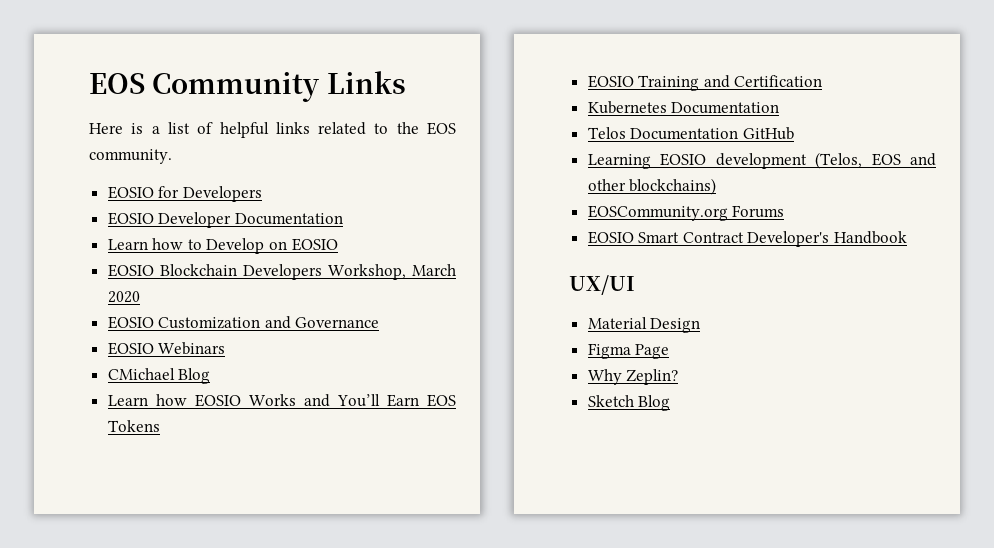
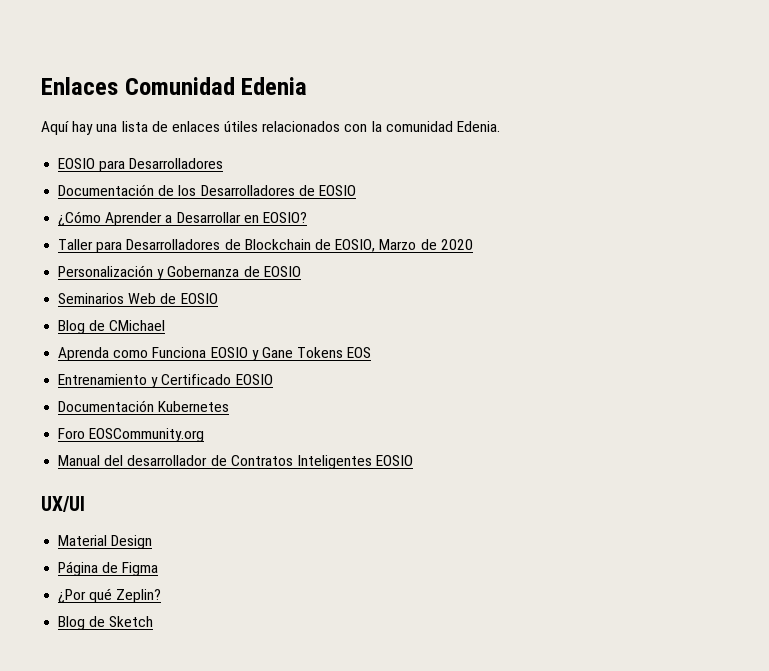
- EOS Community Links
- Here is a list of helpful links related to the EOS community.
- EOSIO for Developers
- EOSIO Developer Documentation
- Learn how to Develop on EOSIO
- EOSIO Blockchain Developers Workshop, March 2020
- EOSIO Customization and Governance
- EOSIO Webinars
- CMichael Blog
- Learn how EOSIO Works and You’ll Earn EOS Tokens
- EOSIO Training and Certification
- Kubernetes Documentation
- Telos Documentation GitHub
- Learning EOSIO development (Telos, EOS and other blockchains)
- EOSCommunity.org Forums
- EOSIO Smart Contract Developer's Handbook
+ Enlaces Comunidad Edenia
+ Aquí hay una lista de enlaces útiles relacionados con la comunidad Edenia.
+ EOSIO para Desarrolladores
+ Documentación de los Desarrolladores de EOSIO
+ ¿Cómo Aprender a Desarrollar en EOSIO?
+ Taller para Desarrolladores de Blockchain de EOSIO, Marzo de 2020
+ Personalización y Gobernanza de EOSIO
+ Seminarios Web de EOSIO
+ Blog de CMichael
+ Aprenda como Funciona EOSIO y Gane Tokens EOS
+ Entrenamiento y Certificado EOSIO
+ Documentación Kubernetes
+ Foro EOSCommunity.org
+ Manual del desarrollador de Contratos Inteligentes EOSIO
- Figma Page
- Why Zeplin?
+ Página de Figma
+ ¿Por qué Zeplin?
- Sketch Blog
+ Blog de Sketch

